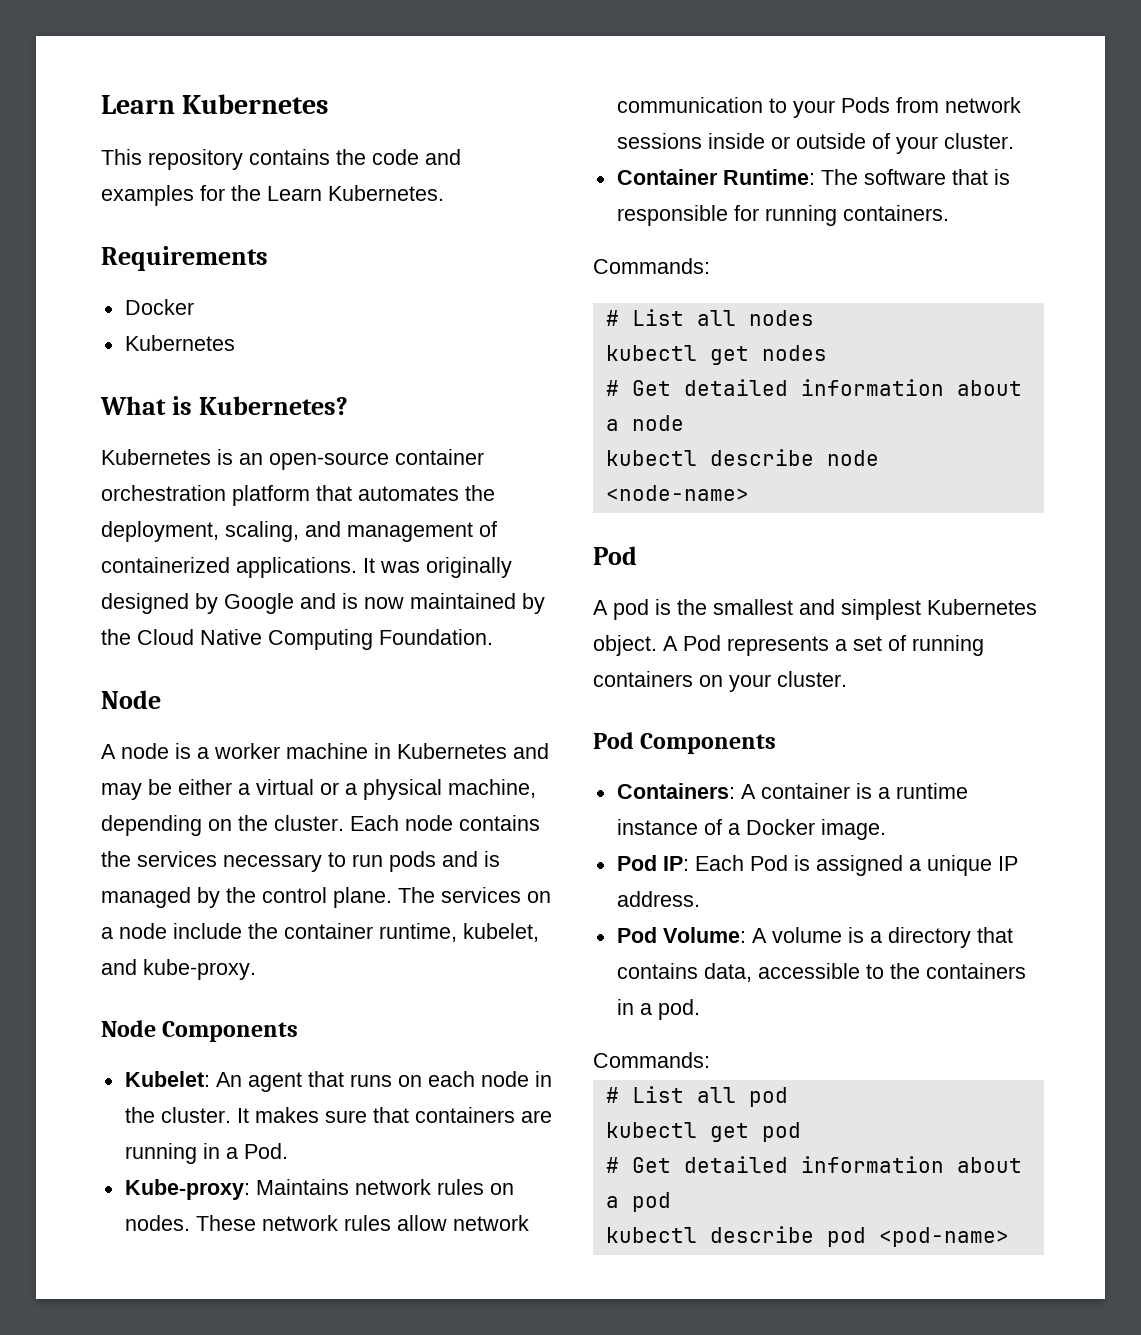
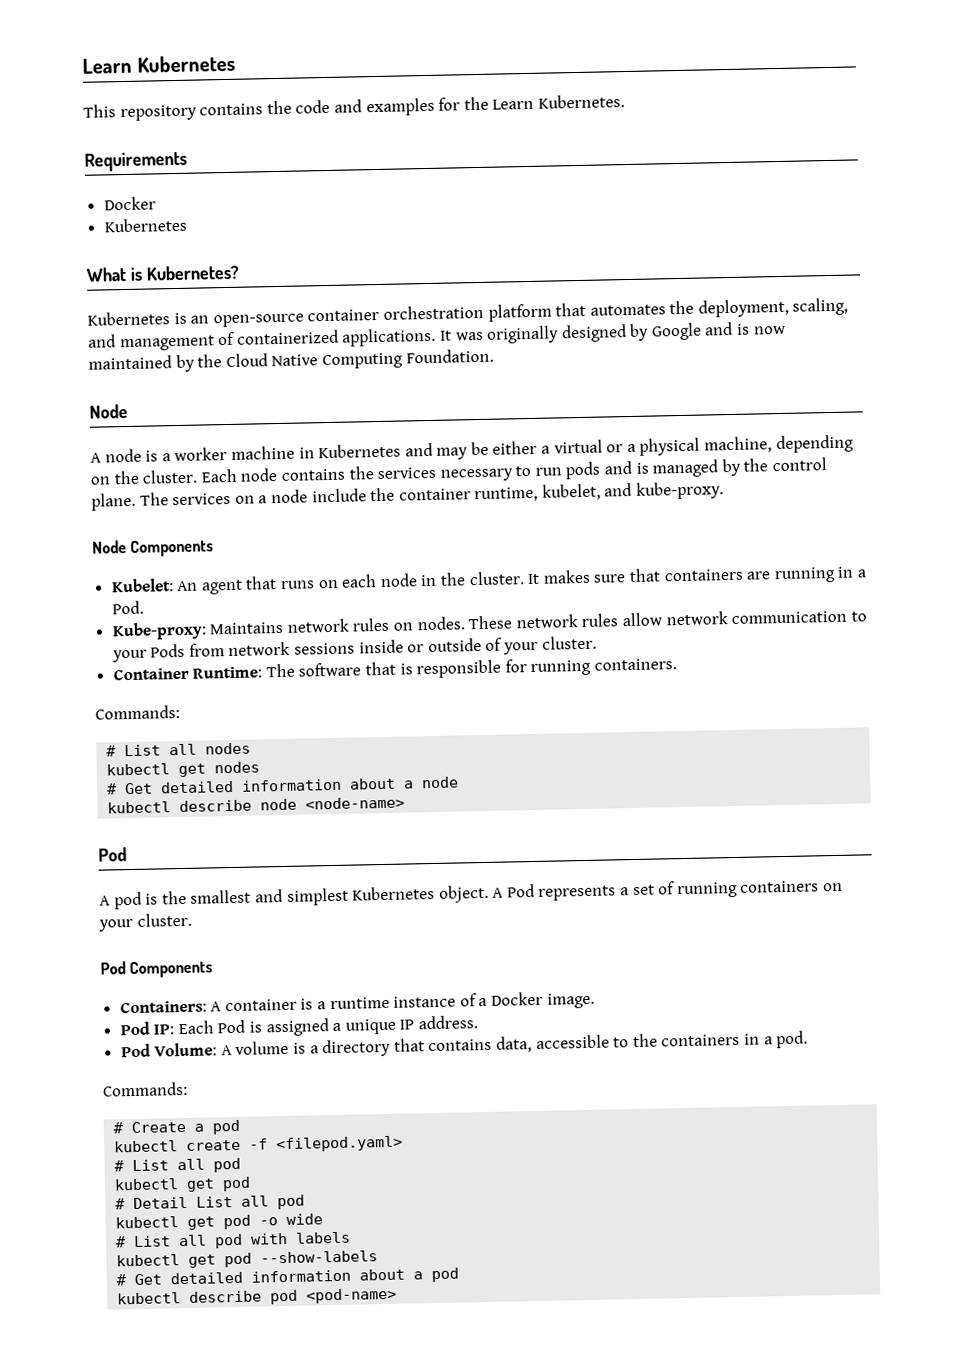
+ # Create a pod
+ kubectl create -f <filepod.yaml>
+ # Detail List all pod
+ kubectl get pod -o wide
+ # List all pod with labels
+ kubectl get pod --show-labels

